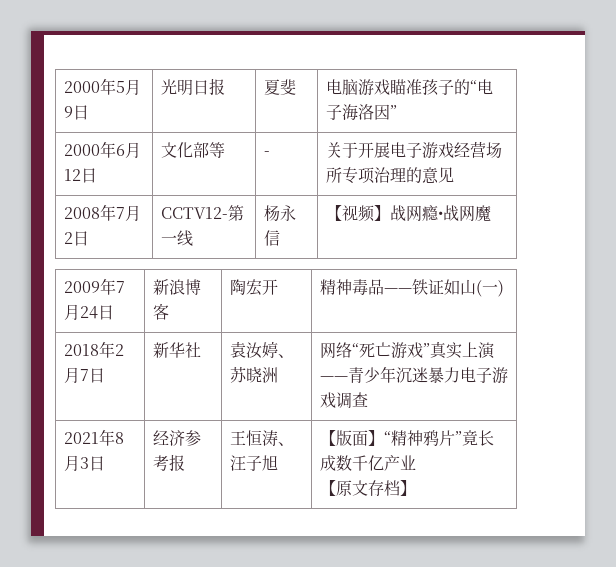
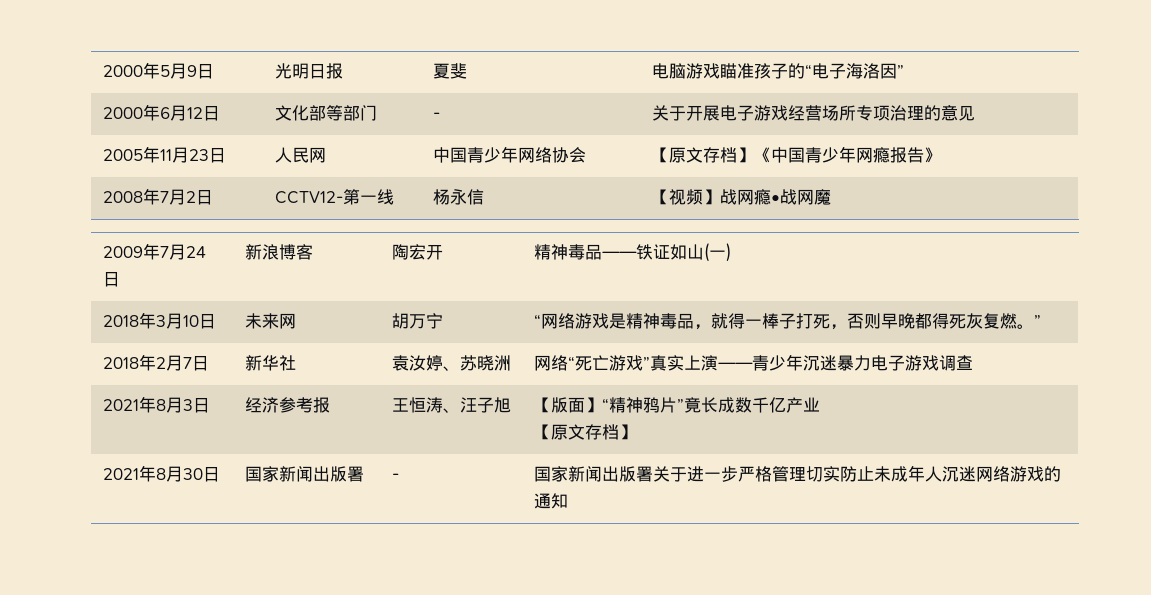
- 2000年6月12日 | 文化部等 | - | 关于开展电子游戏经营场所专项治理的意见
+ 2000年6月12日 | 文化部等部门 | - | 关于开展电子游戏经营场所专项治理的意见
+ 2005年11月23日 | 人民网 | 中国青少年网络协会 | 【原文存档】《中国青少年网瘾报告》
+ 2018年3月10日 | 未来网 | 胡万宁 | “网络游戏是精神毒品，就得一棒子打死，否则早晚都得死灰复燃。”
+ 2021年8月30日 | 国家新闻出版署 | - | 国家新闻出版署关于进一步严格管理切实防止未成年人沉迷网络游戏的通知

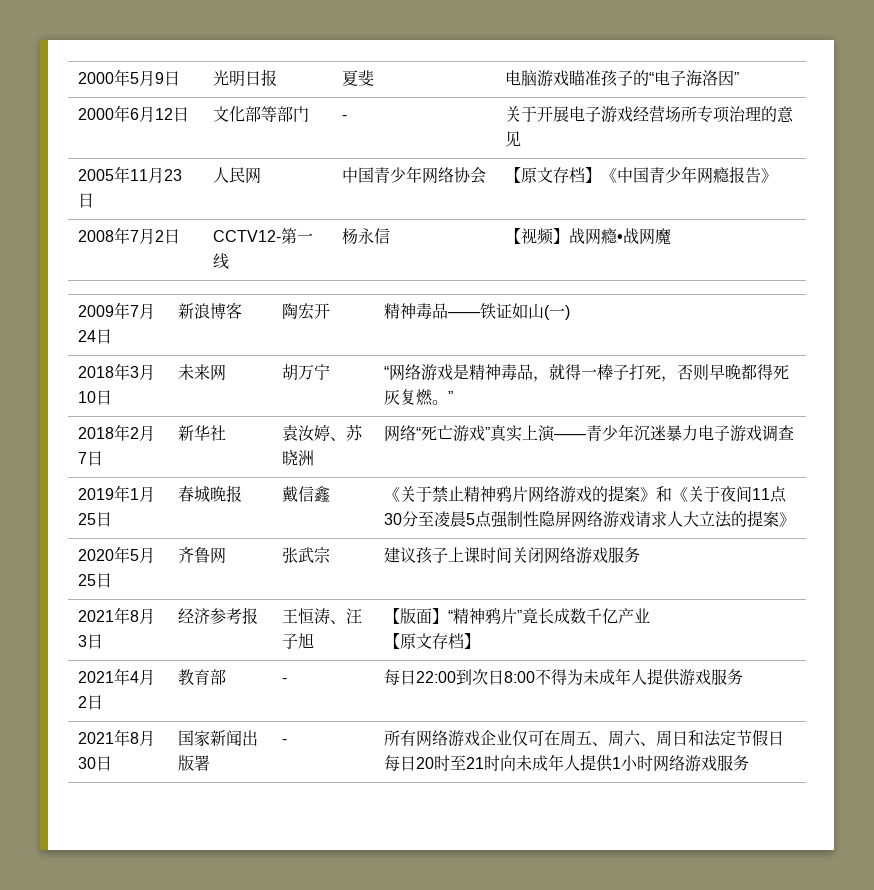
+ 2019年1月25日 | 春城晚报 | 戴信鑫 | 《关于禁止精神鸦片网络游戏的提案》和《关于夜间11点30分至凌晨5点强制性隐屏网络游戏请求人大立法的提案》
+ 2020年5月25日 | 齐鲁网 | 张武宗 | 建议孩子上课时间关闭网络游戏服务
+ 2021年4月2日 | 教育部 | - | 每日22:00到次日8:00不得为未成年人提供游戏服务
- 2021年8月30日 | 国家新闻出版署 | - | 国家新闻出版署关于进一步严格管理切实防止未成年人沉迷网络游戏的通知
+ 2021年8月30日 | 国家新闻出版署 | - | 所有网络游戏企业仅可在周五、周六、周日和法定节假日每日20时至21时向未成年人提供1小时网络游戏服务

